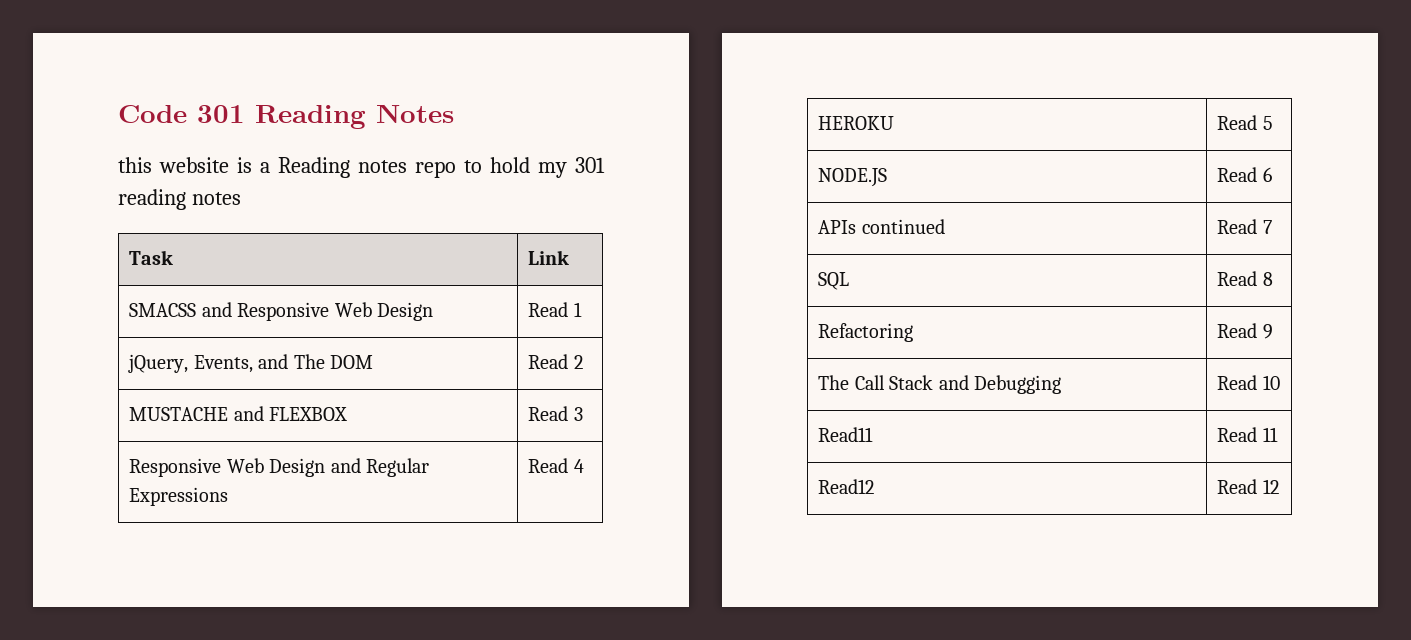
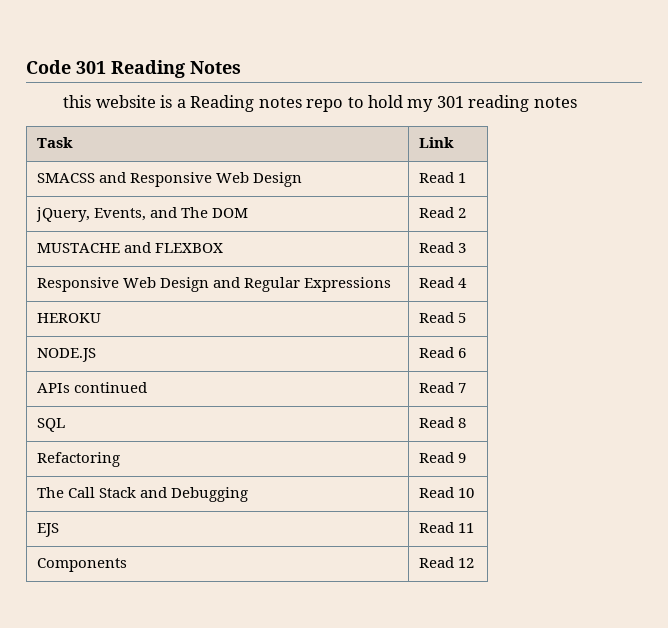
- Read11 | Read 11
+ EJS | Read 11
- Read12 | Read 12
+ Components | Read 12

